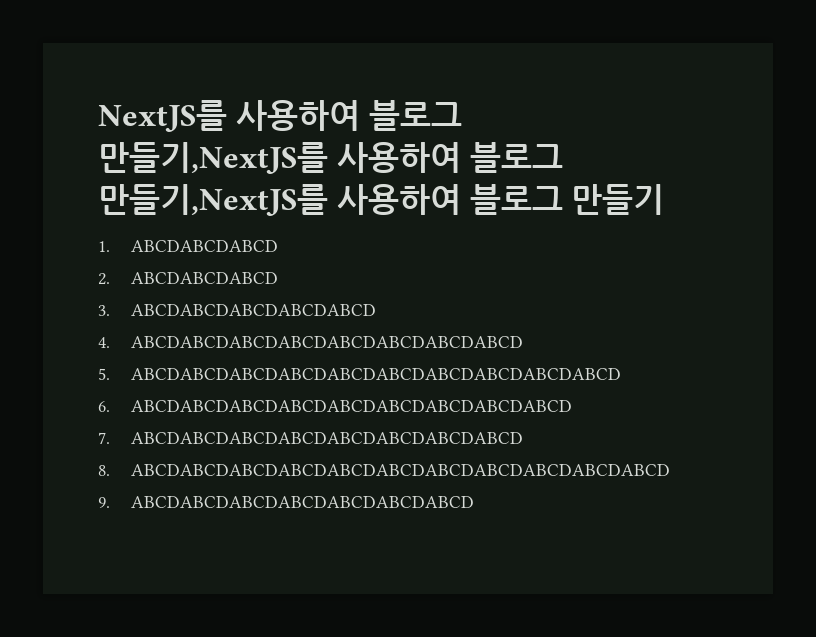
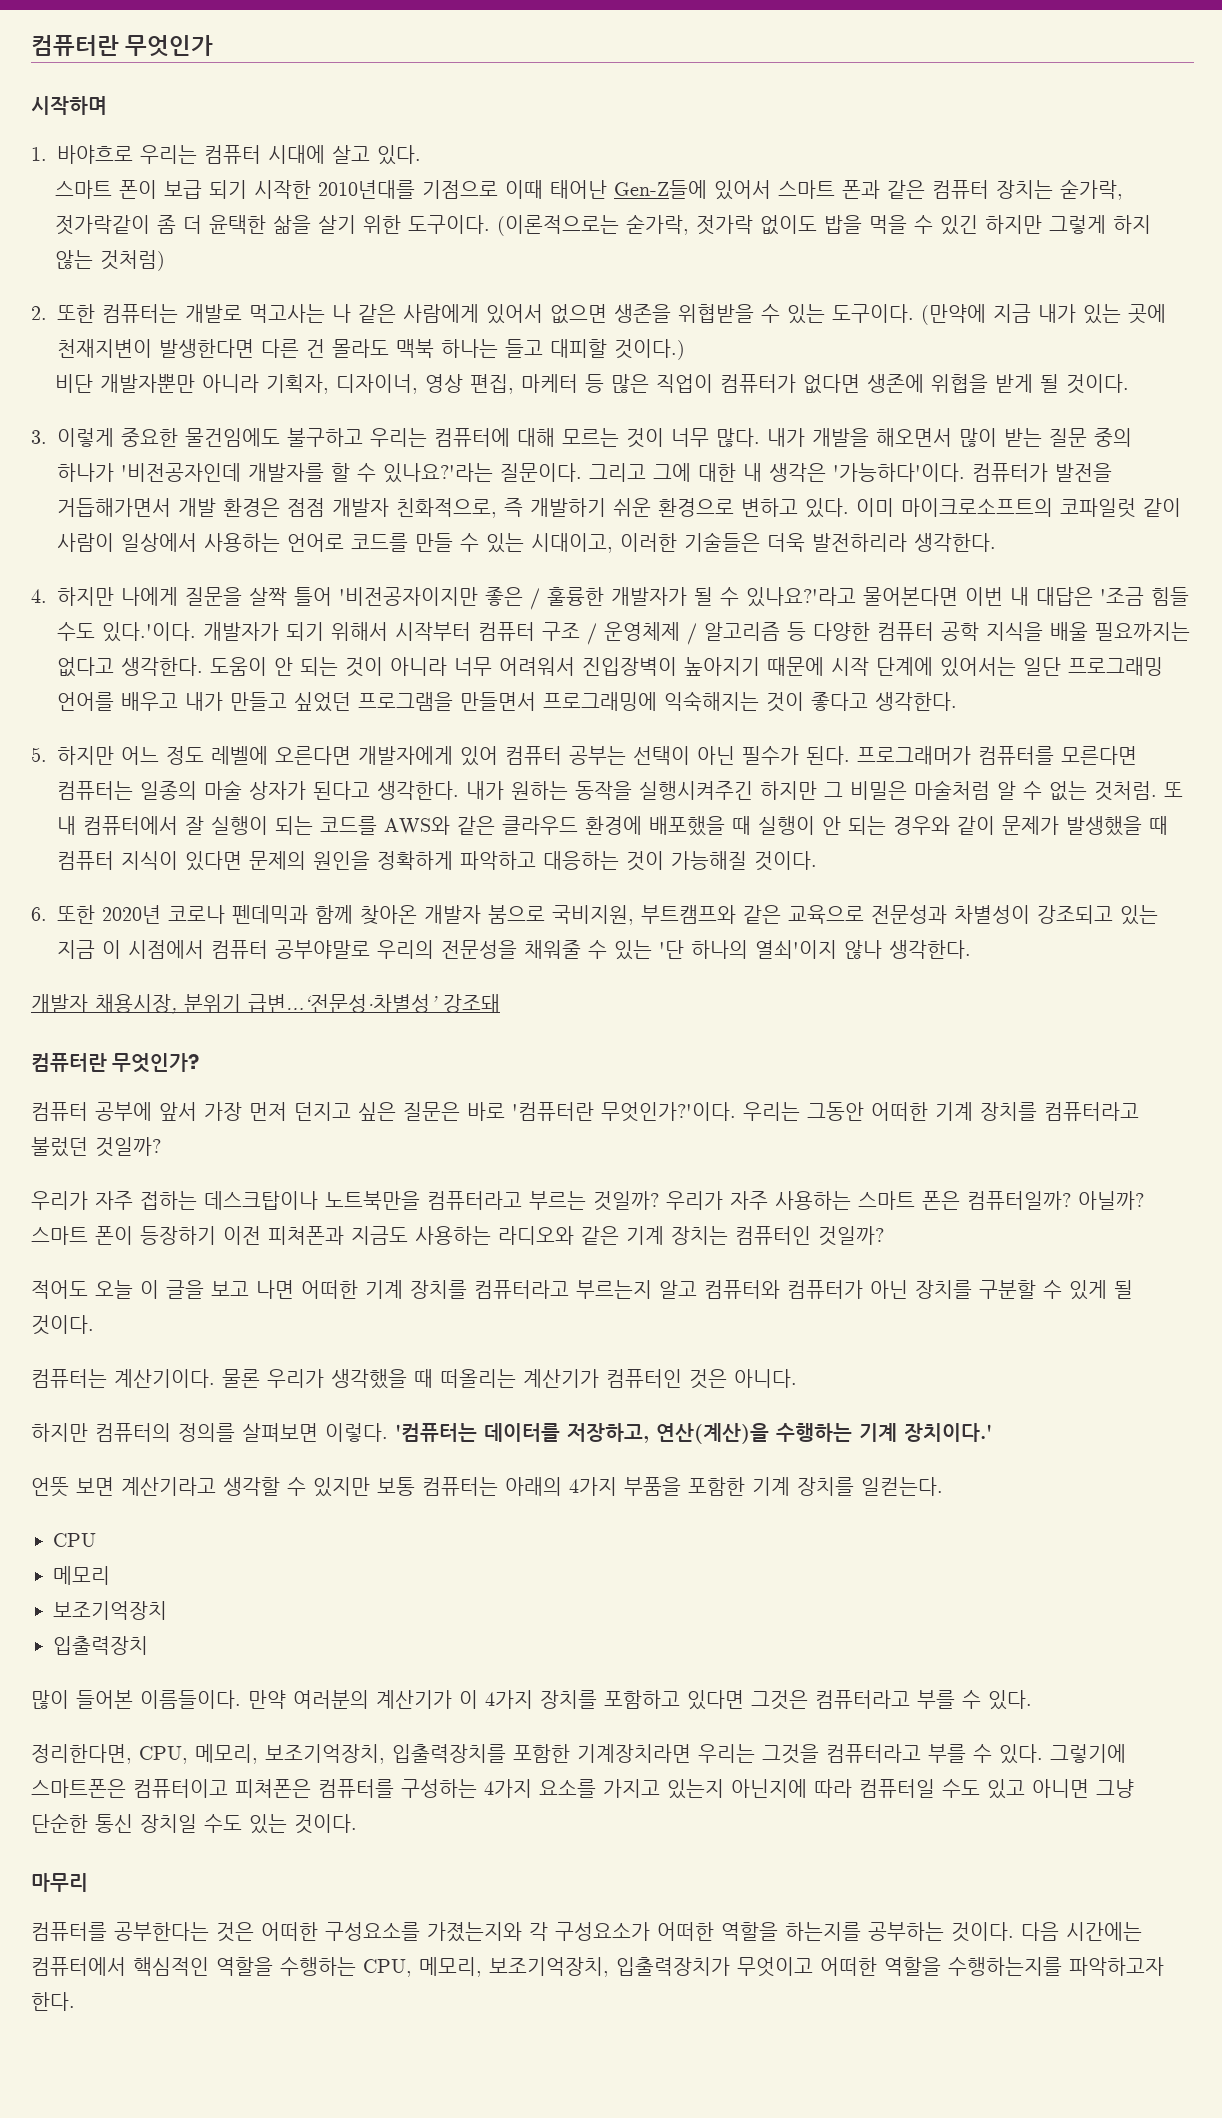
- NextJS를 사용하여 블로그 만들기,NextJS를 사용하여 블로그 만들기,NextJS를 사용하여 블로그 만들기
- 1. ABCDABCDABCD
- 2. ABCDABCDABCD
- 3. ABCDABCDABCDABCDABCD
- 4. ABCDABCDABCDABCDABCDABCDABCDABCD
- 5. ABCDABCDABCDABCDABCDABCDABCDABCDABCDABCD
- 6. ABCDABCDABCDABCDABCDABCDABCDABCDABCD
- 7. ABCDABCDABCDABCDABCDABCDABCDABCD
- 8. ABCDABCDABCDABCDABCDABCDABCDABCDABCDABCDABCD
- 9. ABCDABCDABCDABCDABCDABCDABCD
+ 컴퓨터란 무엇인가
+ 시작하며
+ 1. 바야흐로 우리는 컴퓨터 시대에 살고 있다.
+ 스마트 폰이 보급 되기 시작한 2010년대를 기점으로 이때 태어난 Gen-Z들에 있어서 스마트 폰과 같은 컴퓨터 장치는 숟가락, 젓가락같이 좀 더 윤택한 삶을 살기 위한 도구이다. (이론적으로는 숟가락, 젓가락 없이도 밥을 먹을 수 있긴 하지만 그렇게 하지 않는 것처럼)
+ 2. 또한 컴퓨터는 개발로 먹고사는 나 같은 사람에게 있어서 없으면 생존을 위협받을 수 있는 도구이다. (만약에 지금 내가 있는 곳에 천재지변이 발생한다면 다른 건 몰라도 맥북 하나는 들고 대피할 것이다.)
+ 비단 개발자뿐만 아니라 기획자, 디자이너, 영상 편집, 마케터 등 많은 직업이 컴퓨터가 없다면 생존에 위협을 받게 될 것이다.
+ 3. 이렇게 중요한 물건임에도 불구하고 우리는 컴퓨터에 대해 모르는 것이 너무 많다. 내가 개발을 해오면서 많이 받는 질문 중의 하나가 '비전공자인데 개발자를 할 수 있나요?'라는 질문이다. 그리고 그에 대한 내 생각은 '가능하다'이다. 컴퓨터가 발전을 거듭해가면서 개발 환경은 점점 개발자 친화적으로, 즉 개발하기 쉬운 환경으로 변하고 있다. 이미 마이크로소프트의 코파일럿 같이 사람이 일상에서 사용하는 언어로 코드를 만들 수 있는 시대이고, 이러한 기술들은 더욱 발전하리라 생각한다.
+ 4. 하지만 나에게 질문을 살짝 틀어 '비전공자이지만 좋은 / 훌륭한 개발자가 될 수 있나요?'라고 물어본다면 이번 내 대답은 '조금 힘들 수도 있다.'이다. 개발자가 되기 위해서 시작부터 컴퓨터 구조 / 운영체제 / 알고리즘 등 다양한 컴퓨터 공학 지식을 배울 필요까지는 없다고 생각한다. 도움이 안 되는 것이 아니라 너무 어려워서 진입장벽이 높아지기 때문에 시작 단계에 있어서는 일단 프로그래밍 언어를 배우고 내가 만들고 싶었던 프로그램을 만들면서 프로그래밍에 익숙해지는 것이 좋다고 생각한다.
+ 5. 하지만 어느 정도 레벨에 오른다면 개발자에게 있어 컴퓨터 공부는 선택이 아닌 필수가 된다. 프로그래머가 컴퓨터를 모른다면 컴퓨터는 일종의 마술 상자가 된다고 생각한다. 내가 원하는 동작을 실행시켜주긴 하지만 그 비밀은 마술처럼 알 수 없는 것처럼. 또 내 컴퓨터에서 잘 실행이 되는 코드를 AWS와 같은 클라우드 환경에 배포했을 때 실행이 안 되는 경우와 같이 문제가 발생했을 때 컴퓨터 지식이 있다면 문제의 원인을 정확하게 파악하고 대응하는 것이 가능해질 것이다.
+ 6. 또한 2020년 코로나 펜데믹과 함께 찾아온 개발자 붐으로 국비지원, 부트캠프와 같은 교육으로 전문성과 차별성이 강조되고 있는 지금 이 시점에서 컴퓨터 공부야말로 우리의 전문성을 채워줄 수 있는 '단 하나의 열쇠'이지 않나 생각한다.
+ 개발자 채용시장, 분위기 급변…‘전문성·차별성’ 강조돼
+ 컴퓨터란 무엇인가?
+ 컴퓨터 공부에 앞서 가장 먼저 던지고 싶은 질문은 바로 '컴퓨터란 무엇인가?'이다. 우리는 그동안 어떠한 기계 장치를 컴퓨터라고 불렀던 것일까?
+ 우리가 자주 접하는 데스크탑이나 노트북만을 컴퓨터라고 부르는 것일까? 우리가 자주 사용하는 스마트 폰은 컴퓨터일까? 아닐까? 스마트 폰이 등장하기 이전 피쳐폰과 지금도 사용하는 라디오와 같은 기계 장치는 컴퓨터인 것일까?
+ 적어도 오늘 이 글을 보고 나면 어떠한 기계 장치를 컴퓨터라고 부르는지 알고 컴퓨터와 컴퓨터가 아닌 장치를 구분할 수 있게 될 것이다.
+ 컴퓨터는 계산기이다. 물론 우리가 생각했을 때 떠올리는 계산기가 컴퓨터인 것은 아니다.
+ 하지만 컴퓨터의 정의를 살펴보면 이렇다. '컴퓨터는 데이터를 저장하고, 연산(계산)을 수행하는 기계 장치이다.'
+ 언뜻 보면 계산기라고 생각할 수 있지만 보통 컴퓨터는 아래의 4가지 부품을 포함한 기계 장치를 일컫는다.
+ CPU
+ 메모리
+ 보조기억장치
+ 입출력장치
+ 많이 들어본 이름들이다. 만약 여러분의 계산기가 이 4가지 장치를 포함하고 있다면 그것은 컴퓨터라고 부를 수 있다.
+ 정리한다면, CPU, 메모리, 보조기억장치, 입출력장치를 포함한 기계장치라면 우리는 그것을 컴퓨터라고 부를 수 있다. 그렇기에 스마트폰은 컴퓨터이고 피쳐폰은 컴퓨터를 구성하는 4가지 요소를 가지고 있는지 아닌지에 따라 컴퓨터일 수도 있고 아니면 그냥 단순한 통신 장치일 수도 있는 것이다.
+ 마무리
+ 컴퓨터를 공부한다는 것은 어떠한 구성요소를 가졌는지와 각 구성요소가 어떠한 역할을 하는지를 공부하는 것이다. 다음 시간에는 컴퓨터에서 핵심적인 역할을 수행하는 CPU, 메모리, 보조기억장치, 입출력장치가 무엇이고 어떠한 역할을 수행하는지를 파악하고자 한다.

